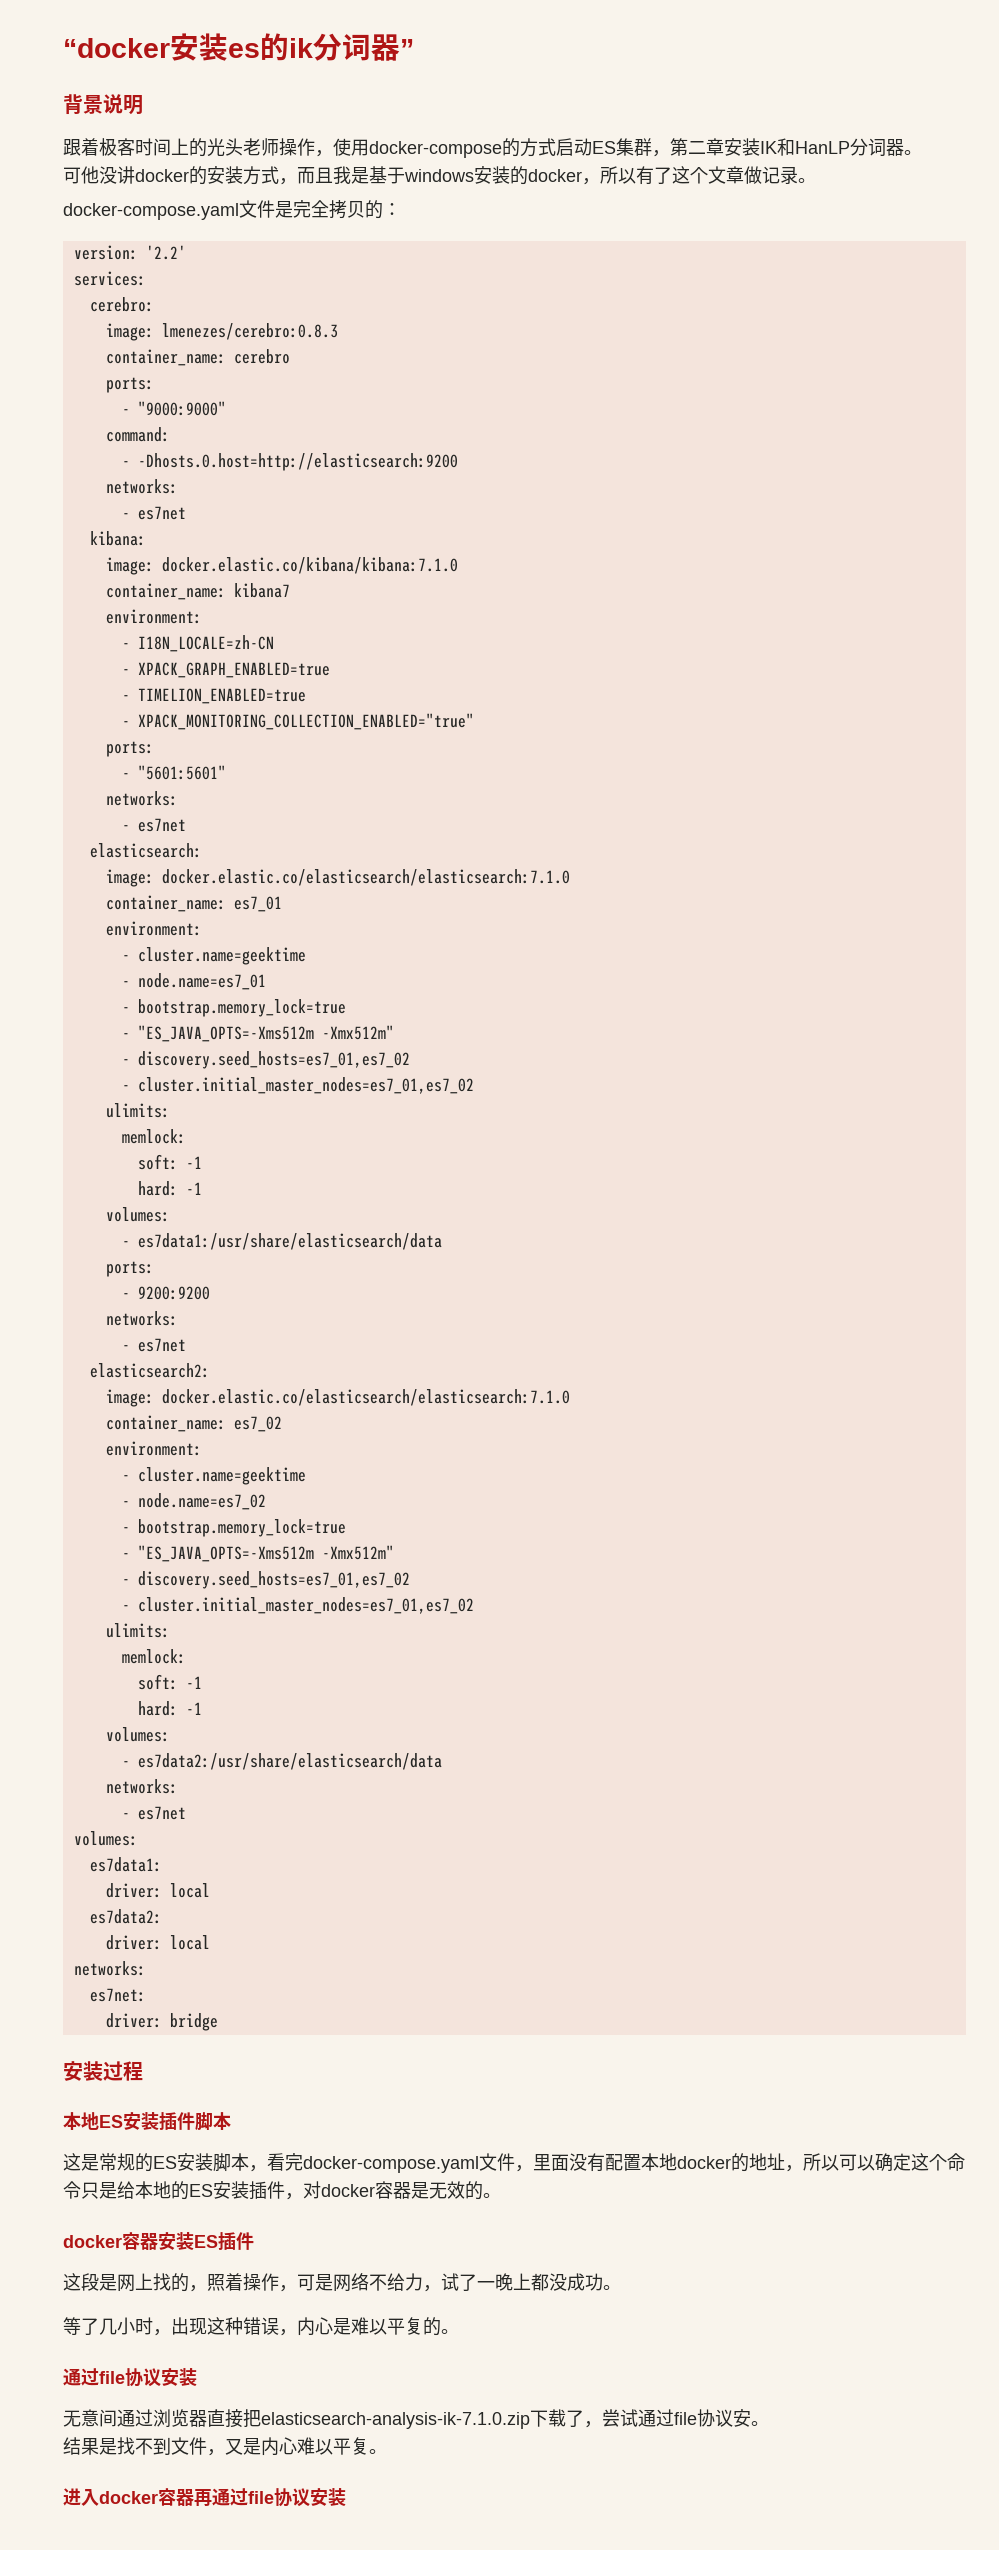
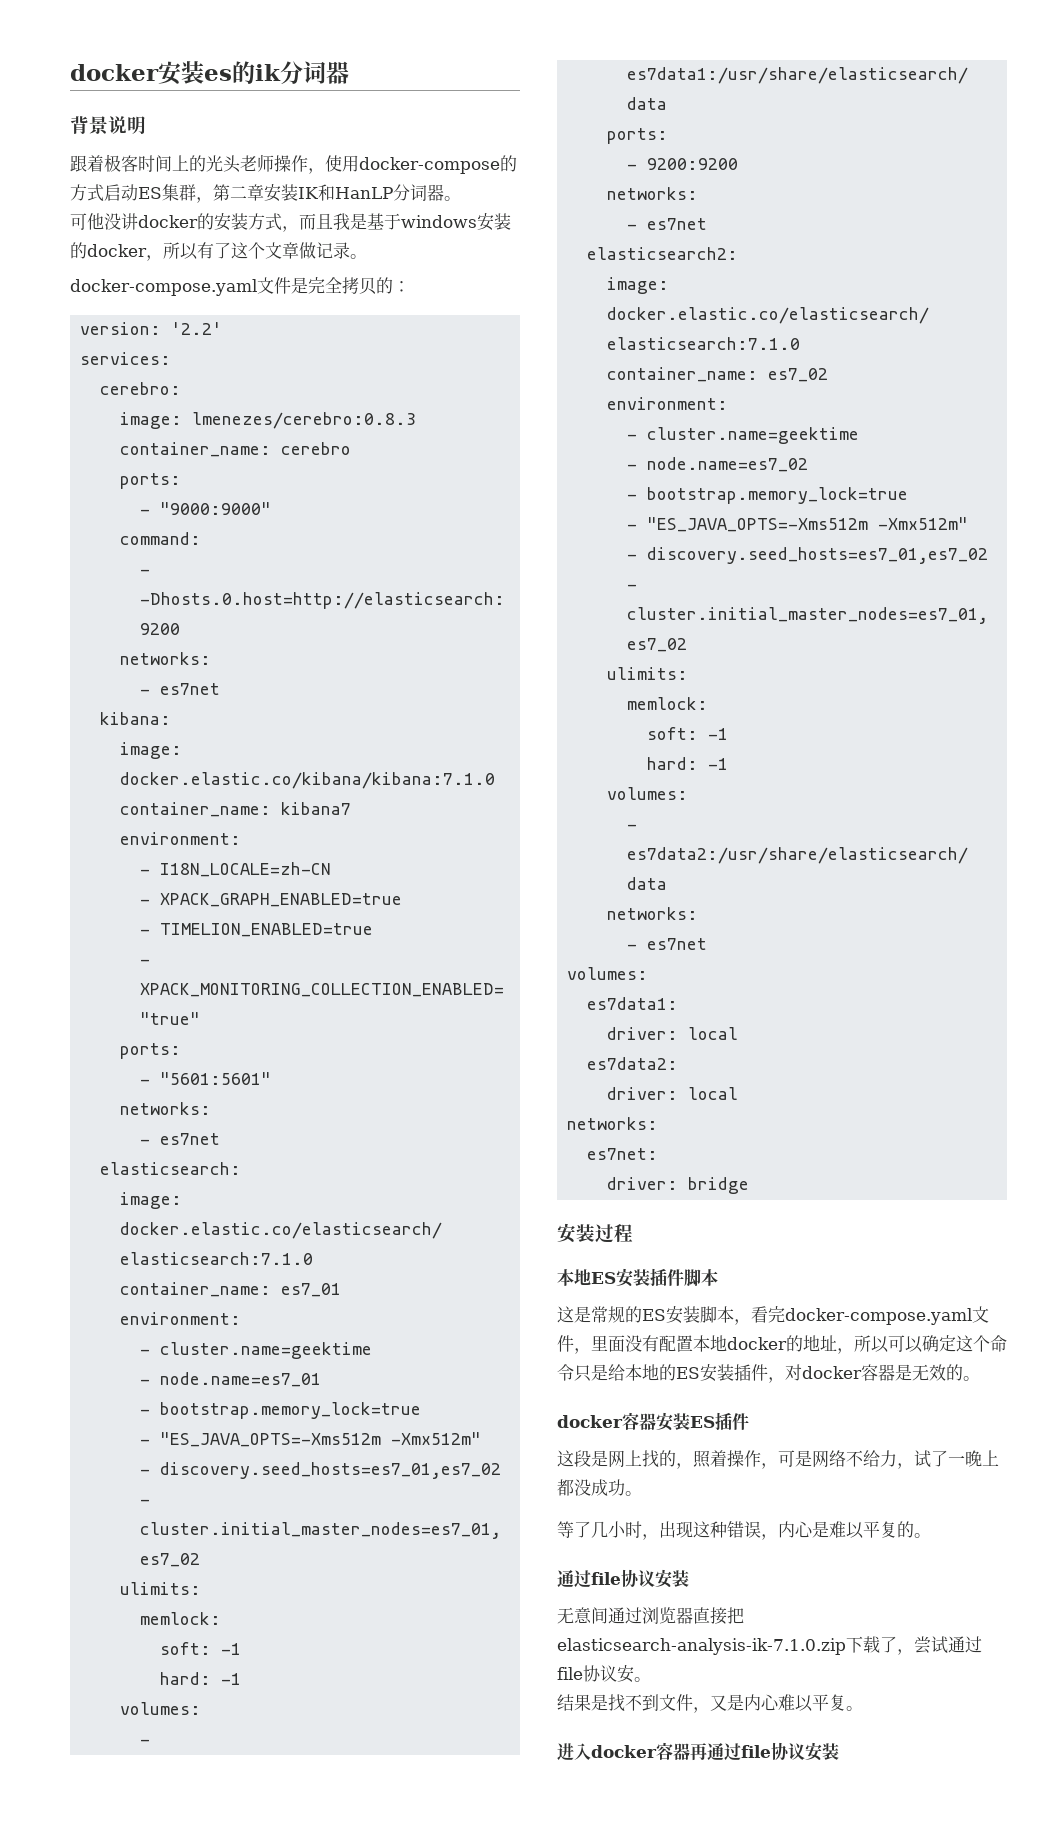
- “docker安装es的ik分词器”
+ docker安装es的ik分词器

